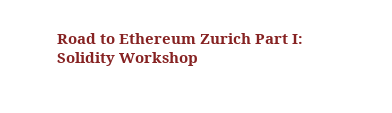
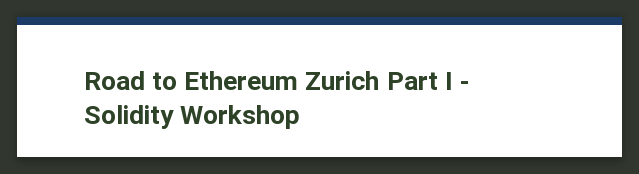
- Road to Ethereum Zurich Part I: Solidity Workshop
+ Road to Ethereum Zurich Part I - Solidity Workshop

